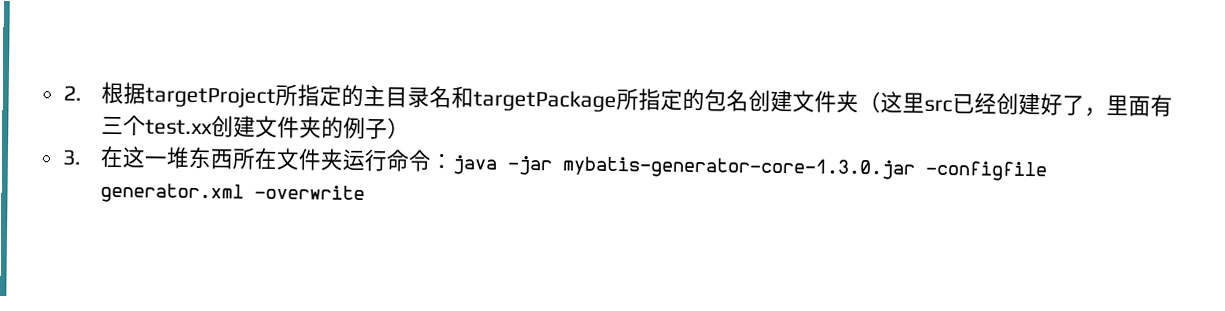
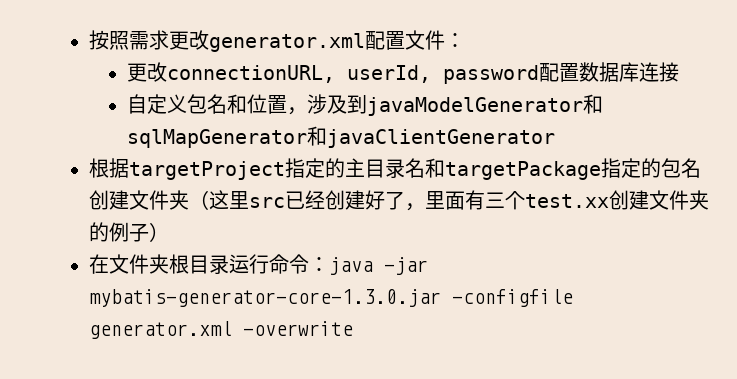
- 2.根据targetProject所指定的主目录名和targetPackage所指定的包名创建文件夹（这里src已经创建好了，里面有三个test.xx创建文件夹的例子）
+ 按照需求更改generator.xml配置文件：
+ 更改connectionURL, userId, password配置数据库连接
+ 自定义包名和位置，涉及到javaModelGenerator和sqlMapGenerator和javaClientGenerator
+ 根据targetProject指定的主目录名和targetPackage指定的包名创建文件夹（这里src已经创建好了，里面有三个test.xx创建文件夹的例子）
- 3.在这一堆东西所在文件夹运行命令：java -jar mybatis-generator-core-1.3.0.jar -configfile generator.xml -overwrite
+ 在文件夹根目录运行命令：java -jar mybatis-generator-core-1.3.0.jar -configfile generator.xml -overwrite

